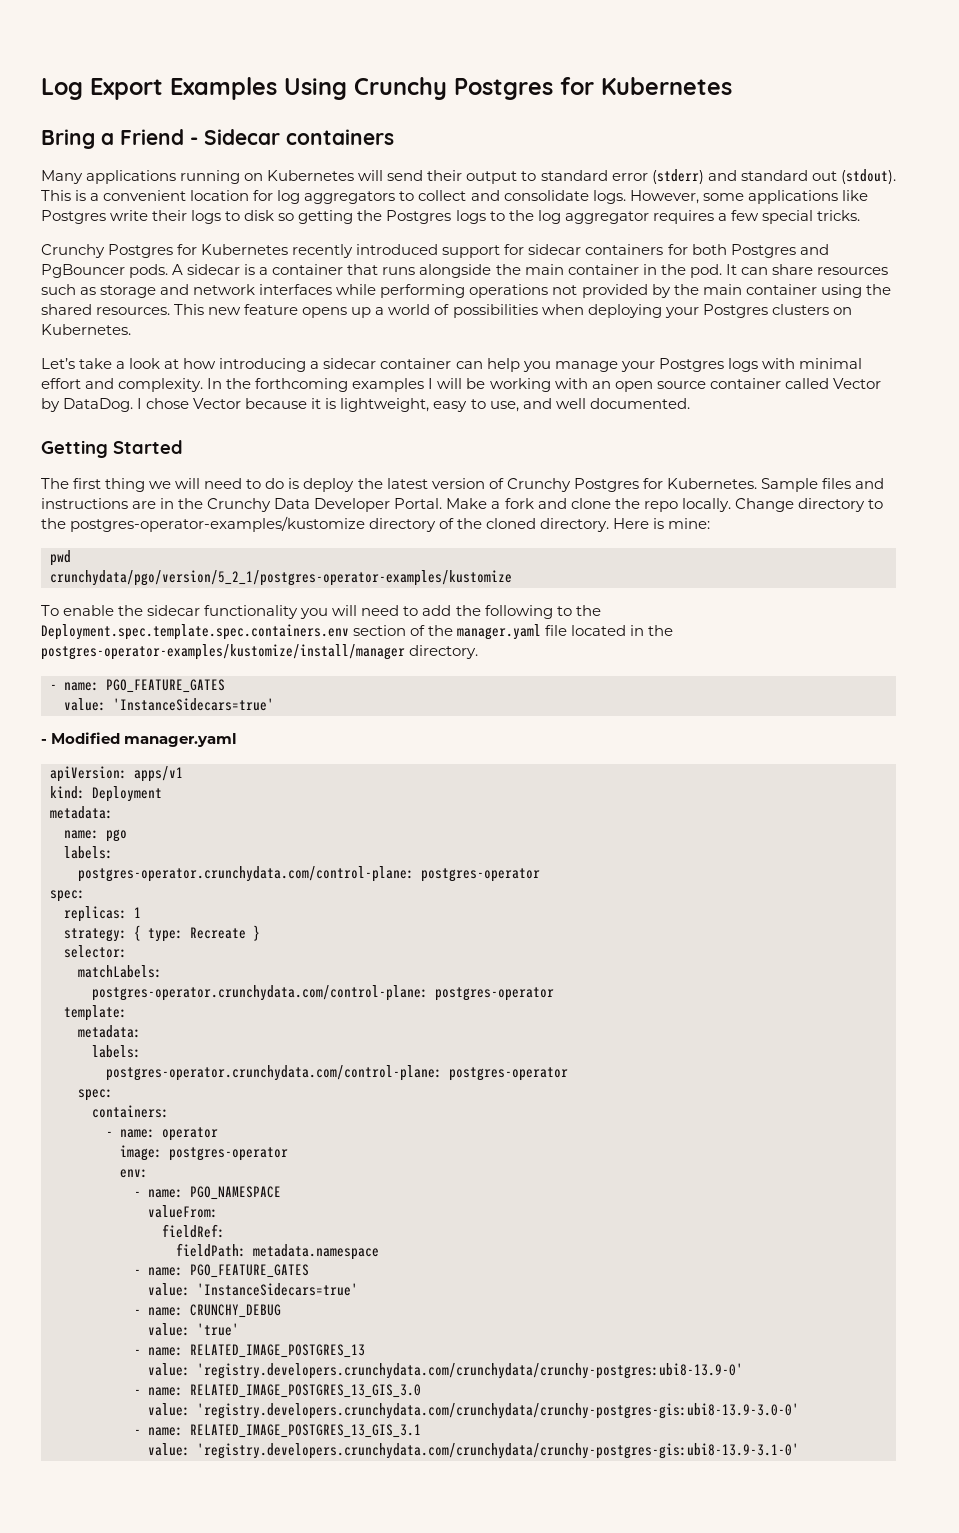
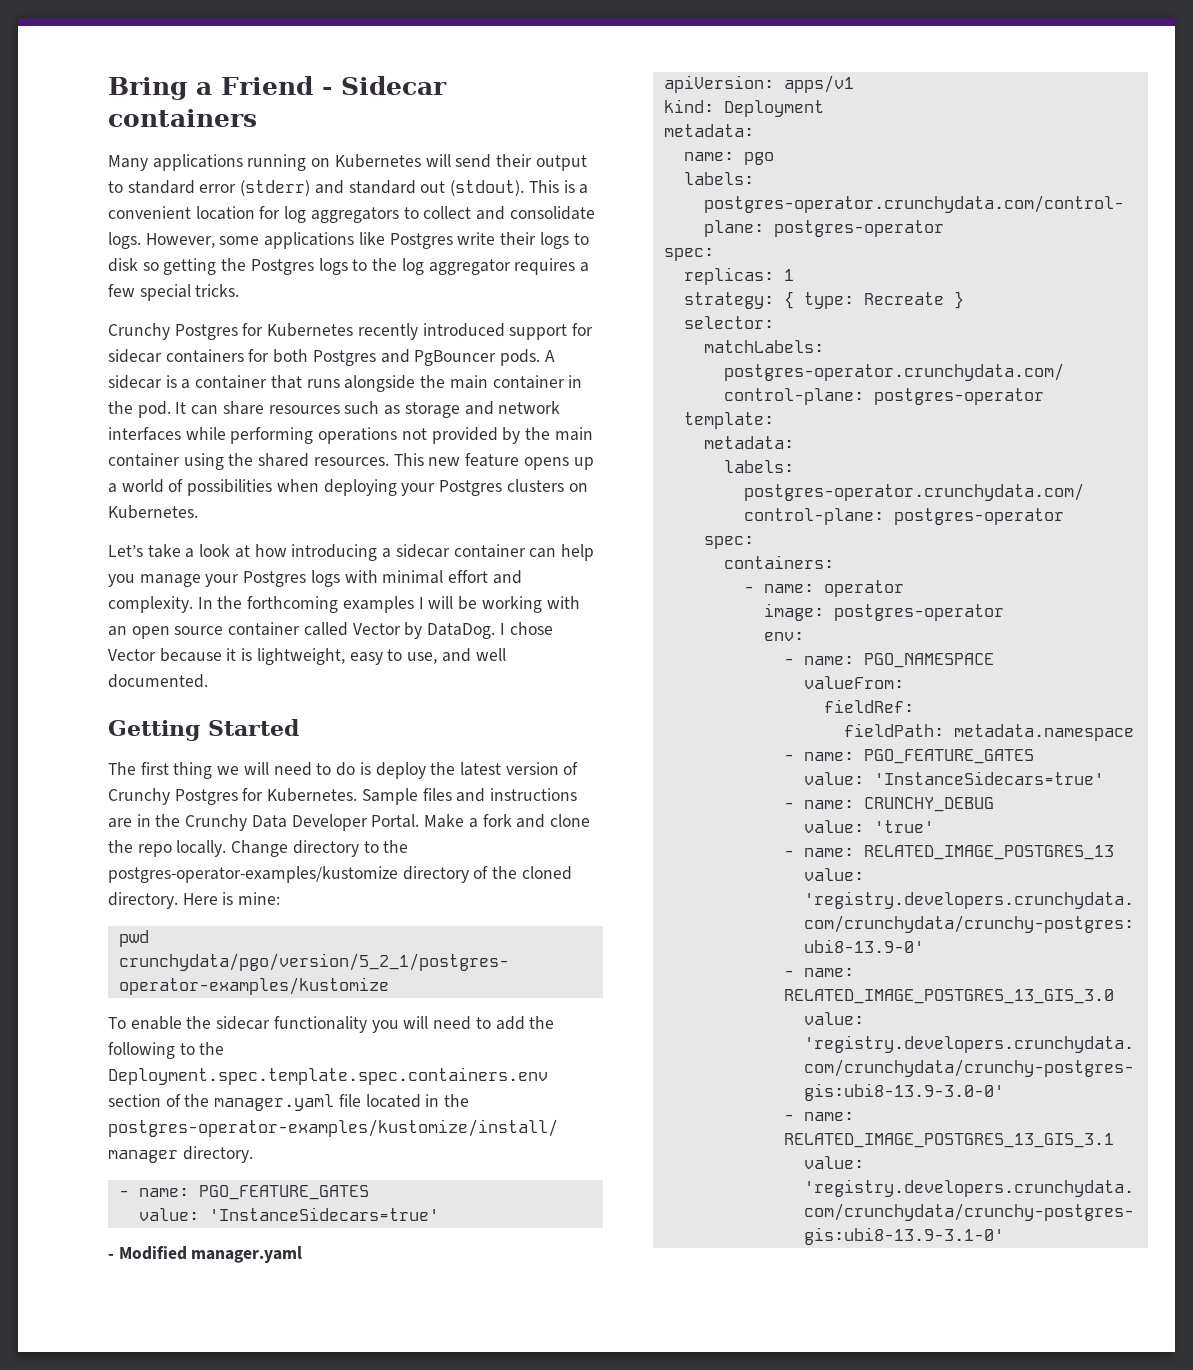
- Log Export Examples Using Crunchy Postgres for Kubernetes

